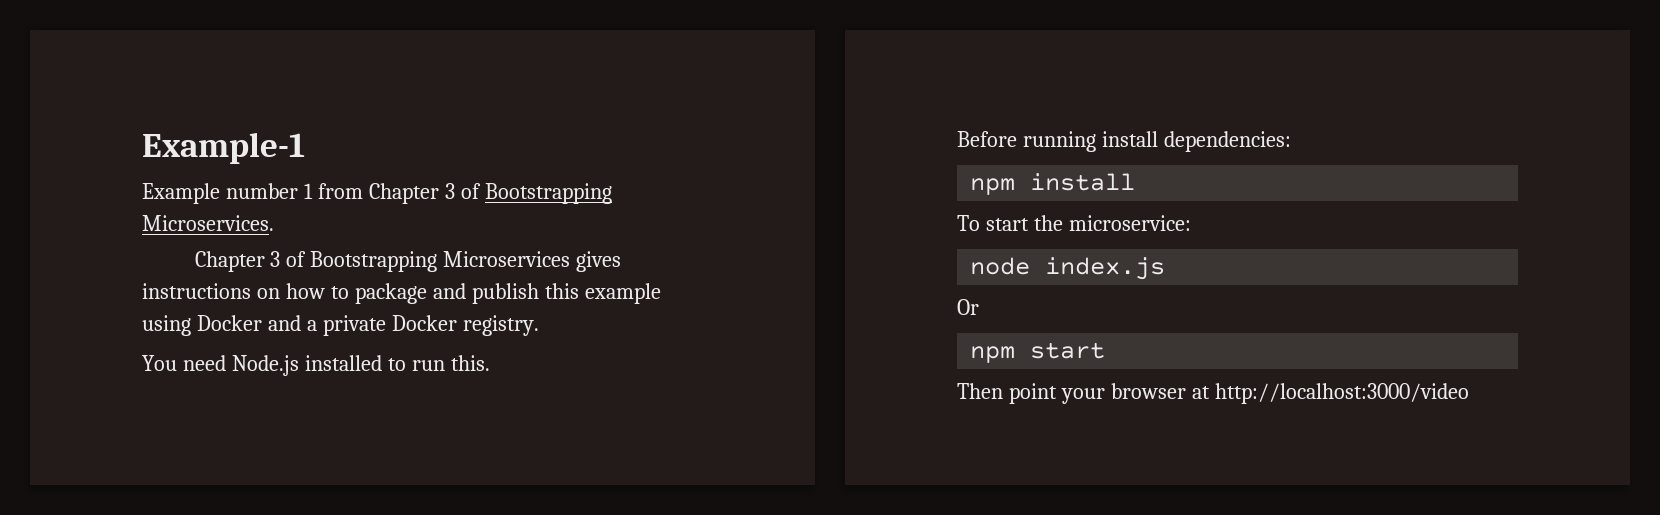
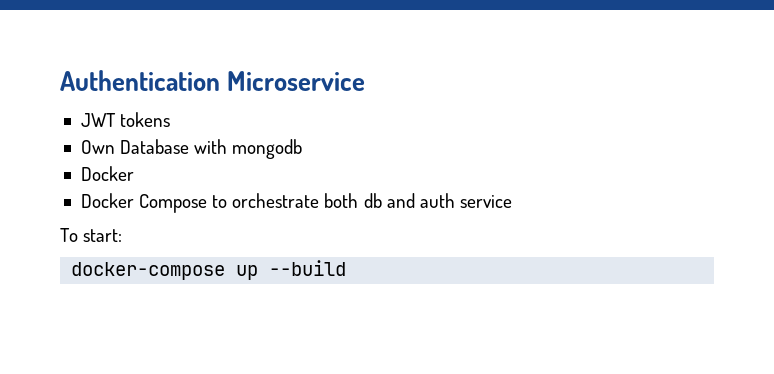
- Example-1
- Example number 1 from Chapter 3 of Bootstrapping Microservices.
- Chapter 3 of Bootstrapping Microservices gives instructions on how to package and publish this example using Docker and a private Docker registry.
- You need Node.js installed to run this.
- Before running install dependencies:
- npm install
- To start the microservice:
- node index.js
- Or
- npm start
- Then point your browser at http://localhost:3000/video
+ Authentication Microservice
+ JWT tokens
+ Own Database with mongodb
+ Docker
+ Docker Compose to orchestrate both db and auth service
+ To start:
+ docker-compose up --build

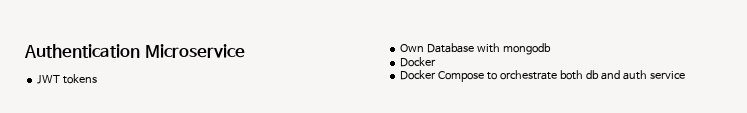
- To start:
- docker-compose up --build

